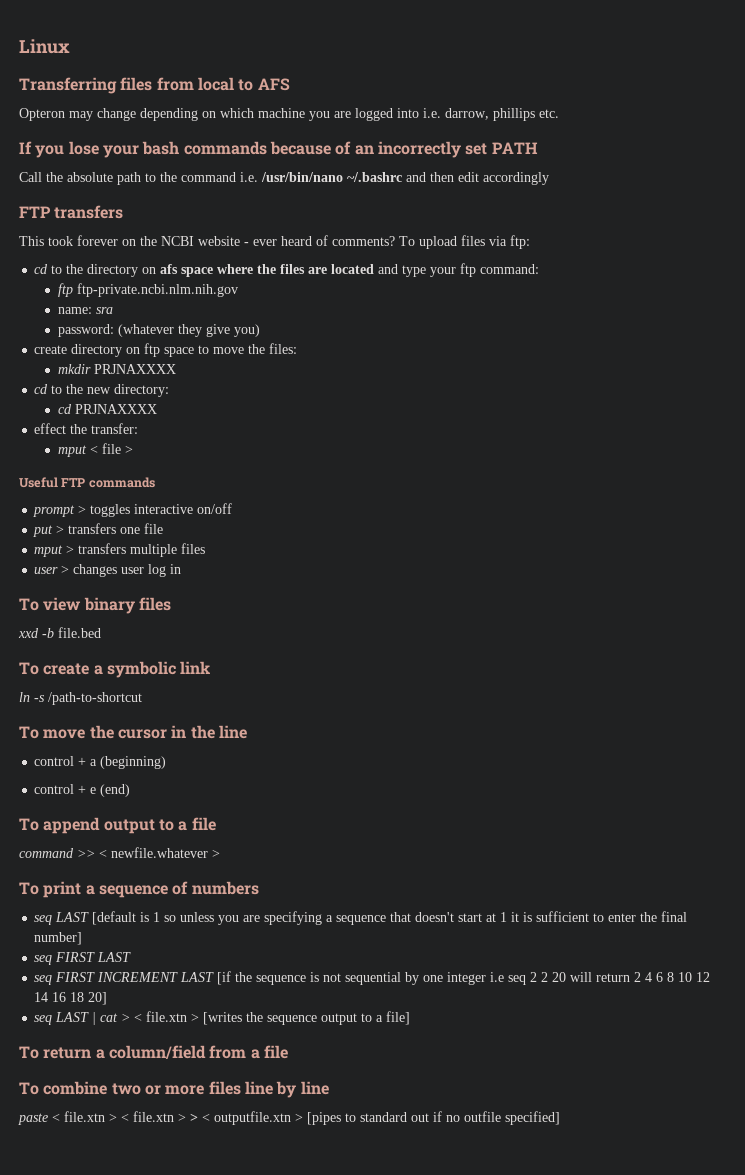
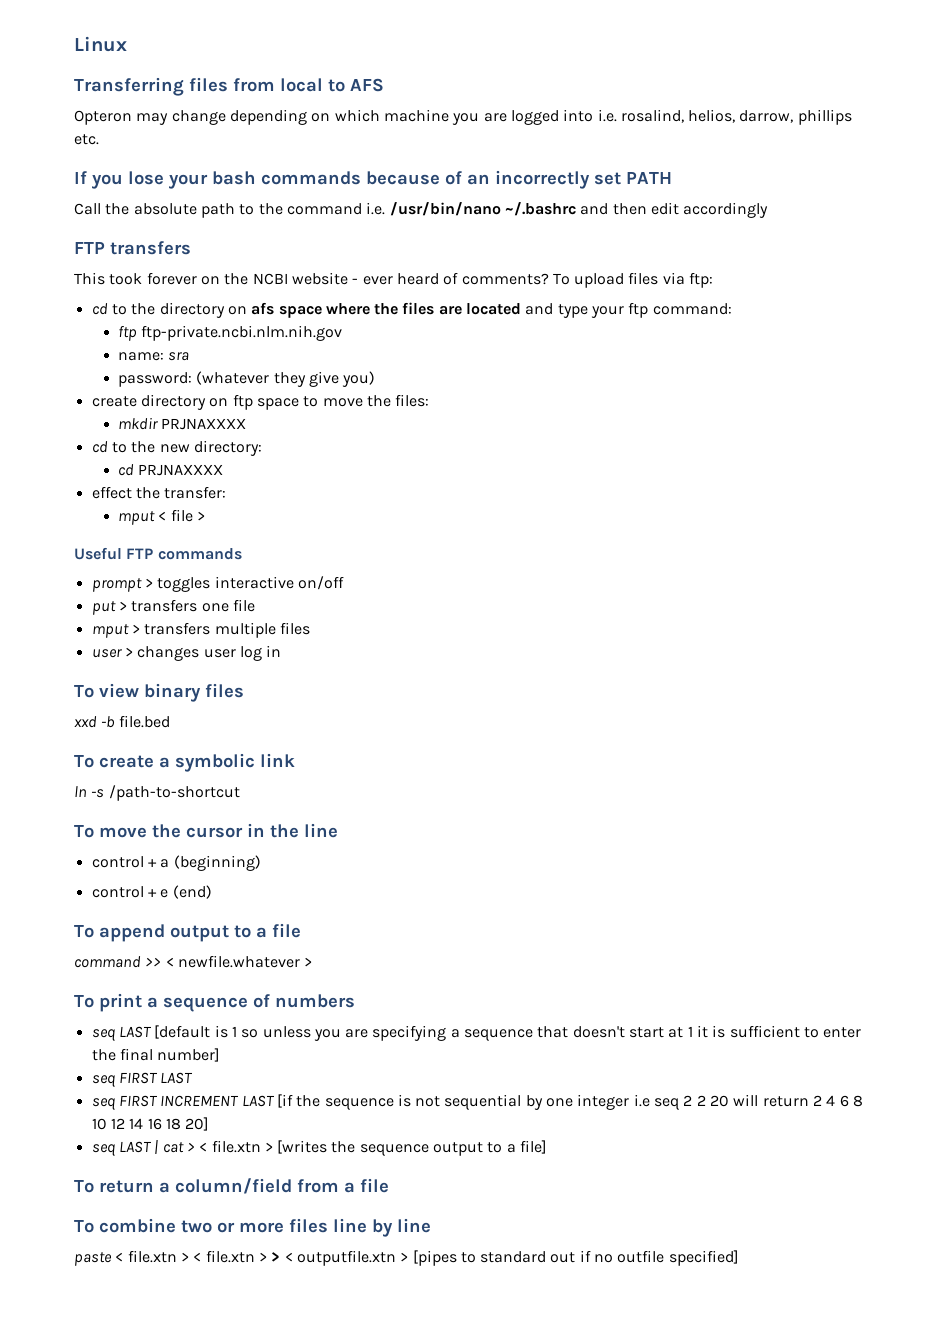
- Opteron may change depending on which machine you are logged into i.e. darrow, phillips etc.
+ Opteron may change depending on which machine you are logged into i.e. rosalind, helios, darrow, phillips etc.

